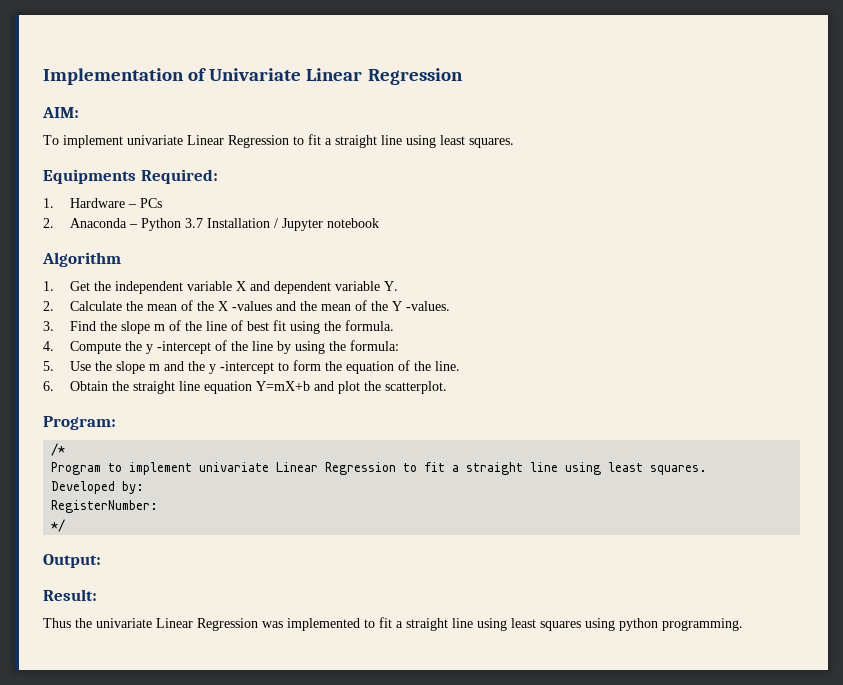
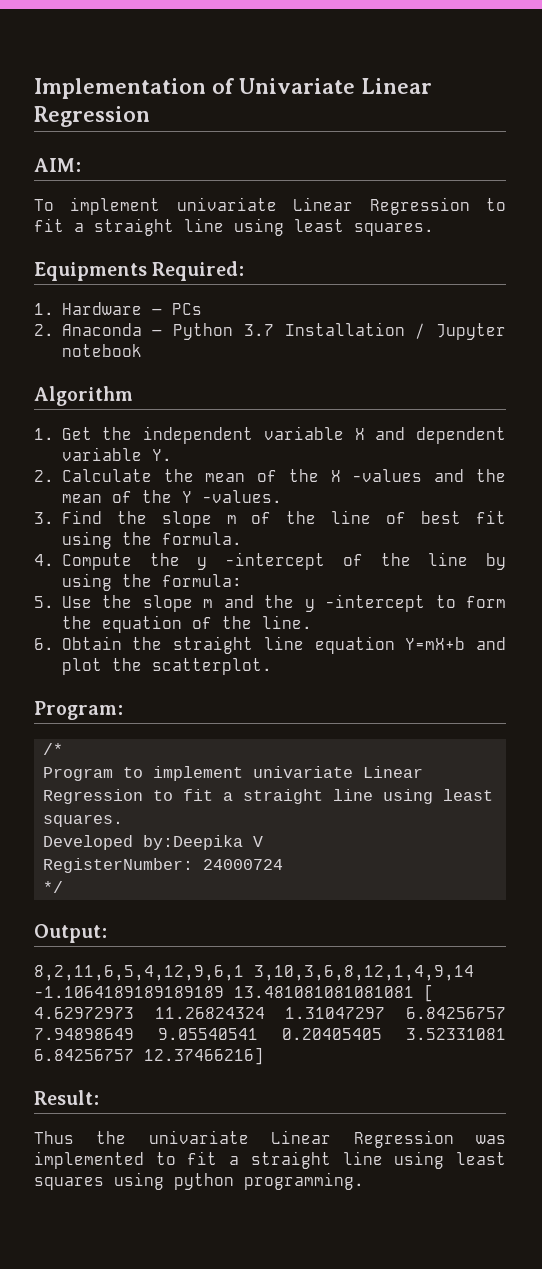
- Developed by:
+ Developed by:Deepika V
- RegisterNumber:
+ RegisterNumber: 24000724
+ 8,2,11,6,5,4,12,9,6,1 3,10,3,6,8,12,1,4,9,14 -1.1064189189189189 13.481081081081081 [ 4.62972973 11.26824324 1.31047297 6.84256757 7.94898649 9.05540541 0.20405405 3.52331081 6.84256757 12.37466216]

